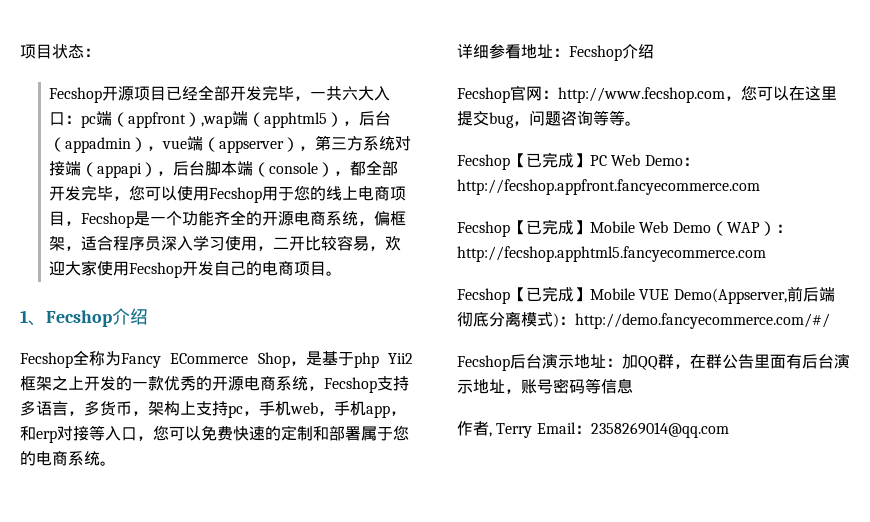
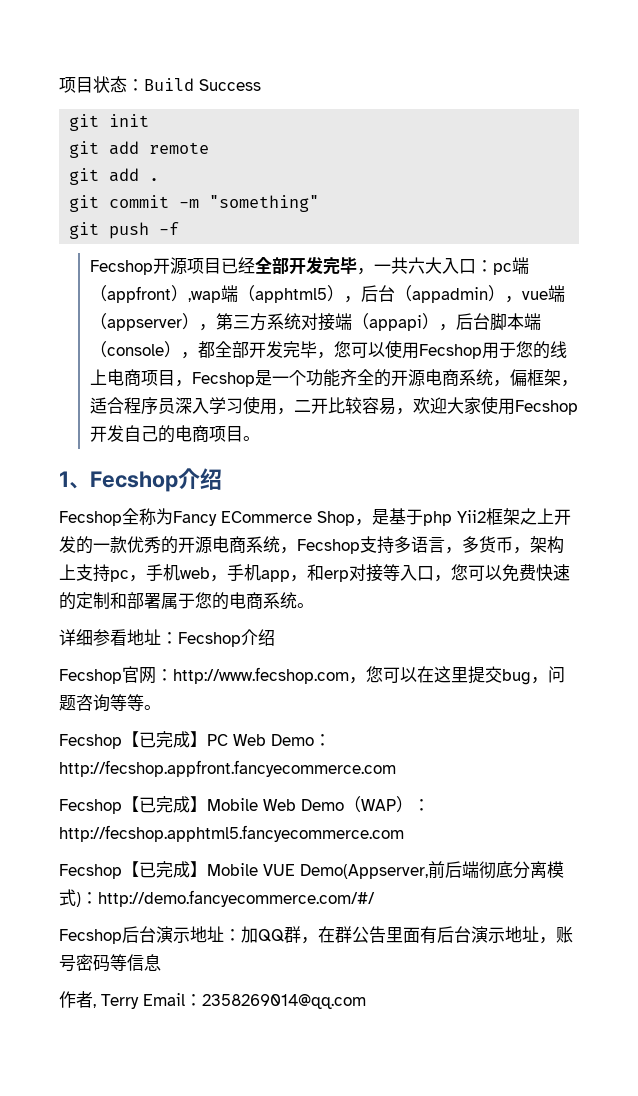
- 项目状态：
+ 项目状态：Build Success
+ git init
+ git add remote
+ git add .
+ git commit -m "something"
+ git push -f

